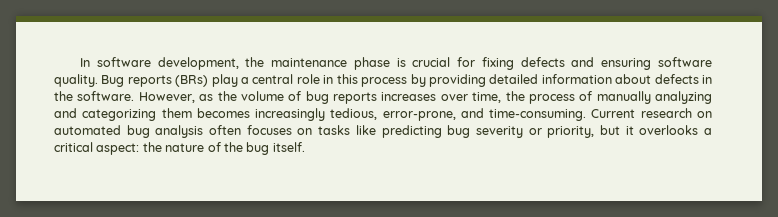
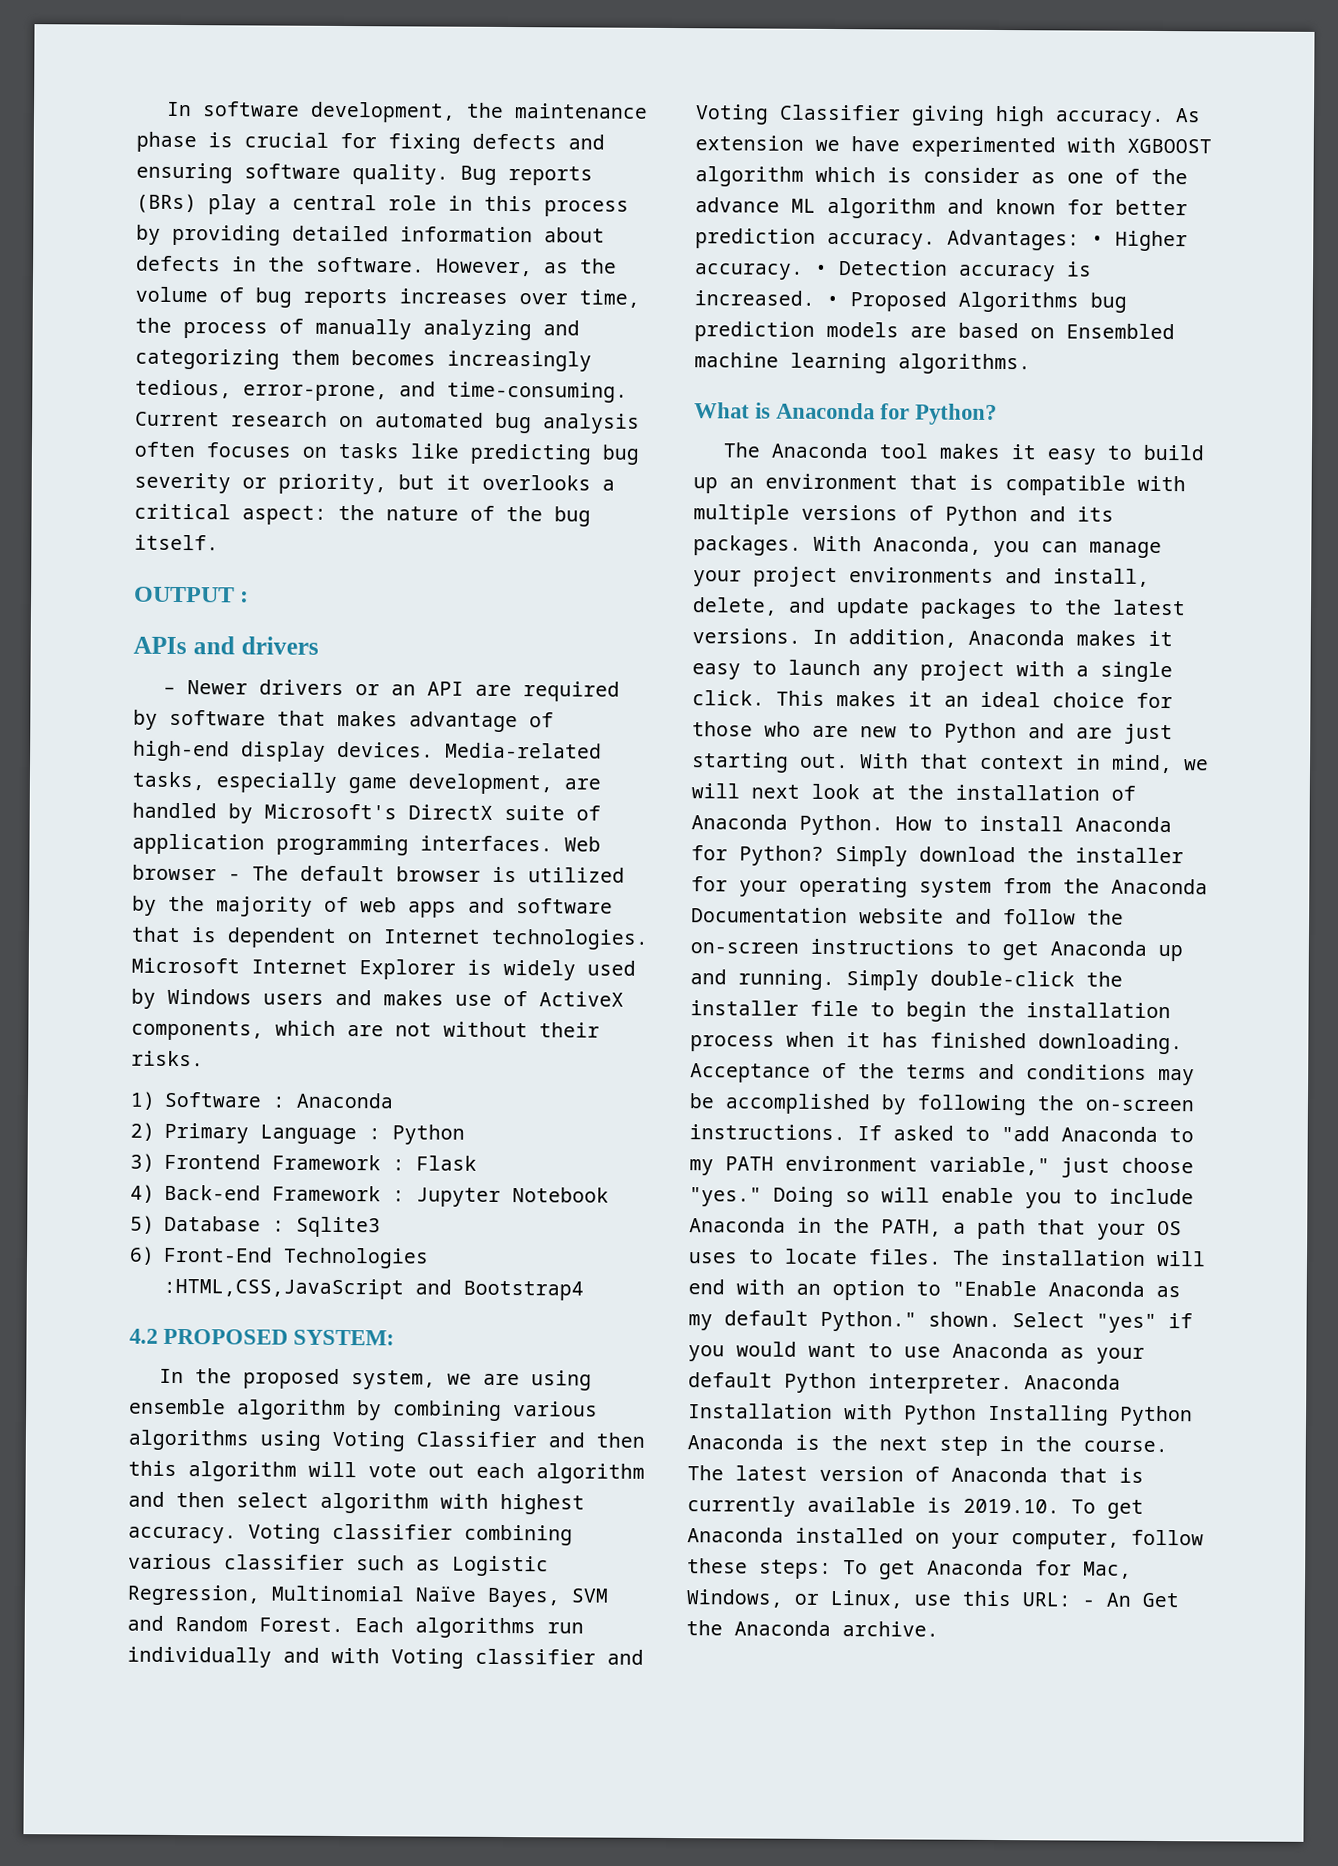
+ OUTPUT :
+ APIs and drivers
+ – Newer drivers or an API are required by software that makes advantage of high-end display devices. Media-related tasks, especially game development, are handled by Microsoft's DirectX suite of application programming interfaces. Web browser - The default browser is utilized by the majority of web apps and software that is dependent on Internet technologies. Microsoft Internet Explorer is widely used by Windows users and makes use of ActiveX components, which are not without their risks.
+ 1) Software : Anaconda
+ 2) Primary Language : Python
+ 3) Frontend Framework : Flask
+ 4) Back-end Framework : Jupyter Notebook
+ 5) Database : Sqlite3
+ 6) Front-End Technologies :HTML,CSS,JavaScript and Bootstrap4
+ 4.2 PROPOSED SYSTEM:
+ In the proposed system, we are using ensemble algorithm by combining various algorithms using Voting Classifier and then this algorithm will vote out each algorithm and then select algorithm with highest accuracy. Voting classifier combining various classifier such as Logistic Regression, Multinomial Naïve Bayes, SVM and Random Forest. Each algorithms run individually and with Voting classifier and Voting Classifier giving high accuracy. As extension we have experimented with XGBOOST algorithm which is consider as one of the advance ML algorithm and known for better prediction accuracy. Advantages: • Higher accuracy. • Detection accuracy is increased. • Proposed Algorithms bug prediction models are based on Ensembled machine learning algorithms.
+ What is Anaconda for Python?
+ The Anaconda tool makes it easy to build up an environment that is compatible with multiple versions of Python and its packages. With Anaconda, you can manage your project environments and install, delete, and update packages to the latest versions. In addition, Anaconda makes it easy to launch any project with a single click. This makes it an ideal choice for those who are new to Python and are just starting out. With that context in mind, we will next look at the installation of Anaconda Python. How to install Anaconda for Python? Simply download the installer for your operating system from the Anaconda Documentation website and follow the on-screen instructions to get Anaconda up and running. Simply double-click the installer file to begin the installation process when it has finished downloading. Acceptance of the terms and conditions may be accomplished by following the on-screen instructions. If asked to "add Anaconda to my PATH environment variable," just choose "yes." Doing so will enable you to include Anaconda in the PATH, a path that your OS uses to locate files. The installation will end with an option to "Enable Anaconda as my default Python." shown. Select "yes" if you would want to use Anaconda as your default Python interpreter. Anaconda Installation with Python Installing Python Anaconda is the next step in the course. The latest version of Anaconda that is currently available is 2019.10. To get Anaconda installed on your computer, follow these steps: To get Anaconda for Mac, Windows, or Linux, use this URL: - An Get the Anaconda archive.

